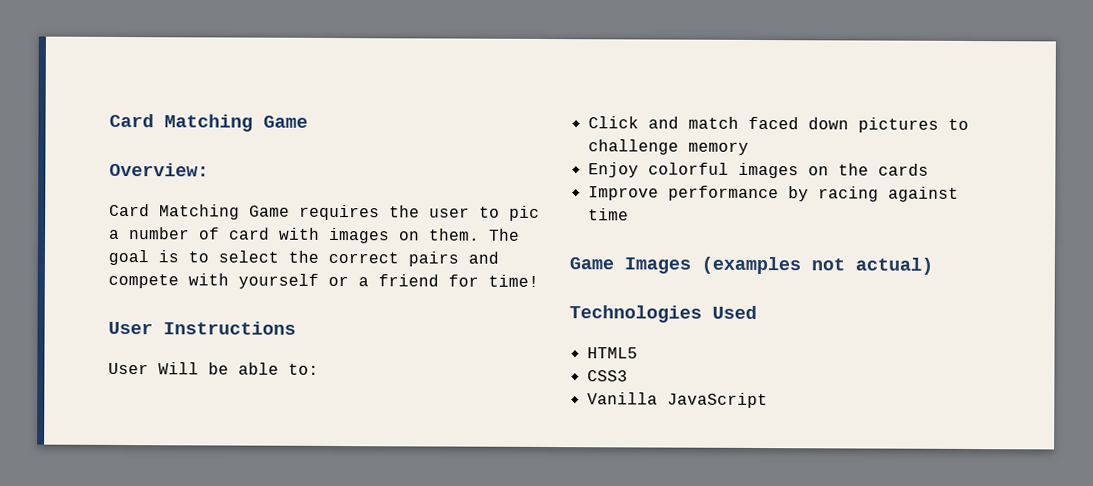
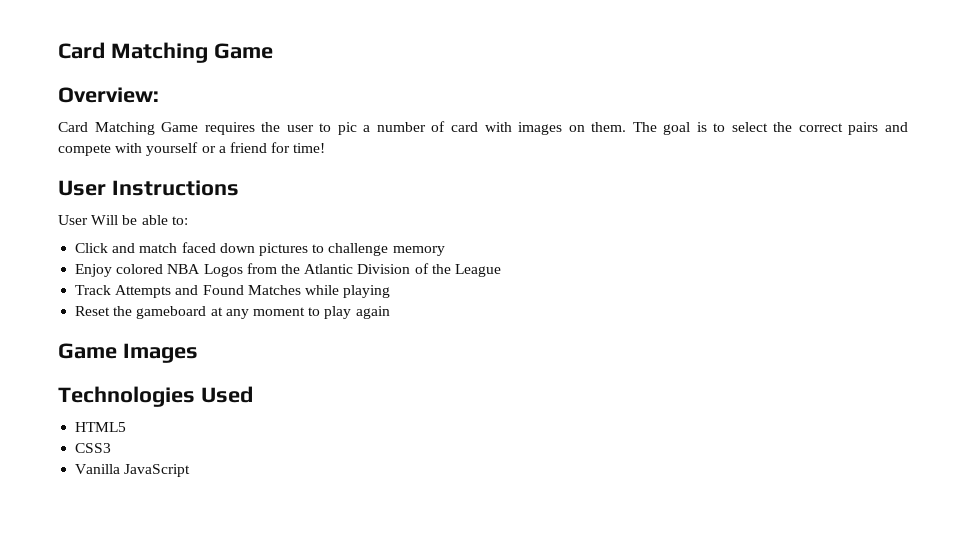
- Enjoy colorful images on the cards
- Improve performance by racing against time
+ Enjoy colored NBA Logos from the Atlantic Division of the League
+ Track Attempts and Found Matches while playing
+ Reset the gameboard at any moment to play again
- Game Images (examples not actual)
+ Game Images

